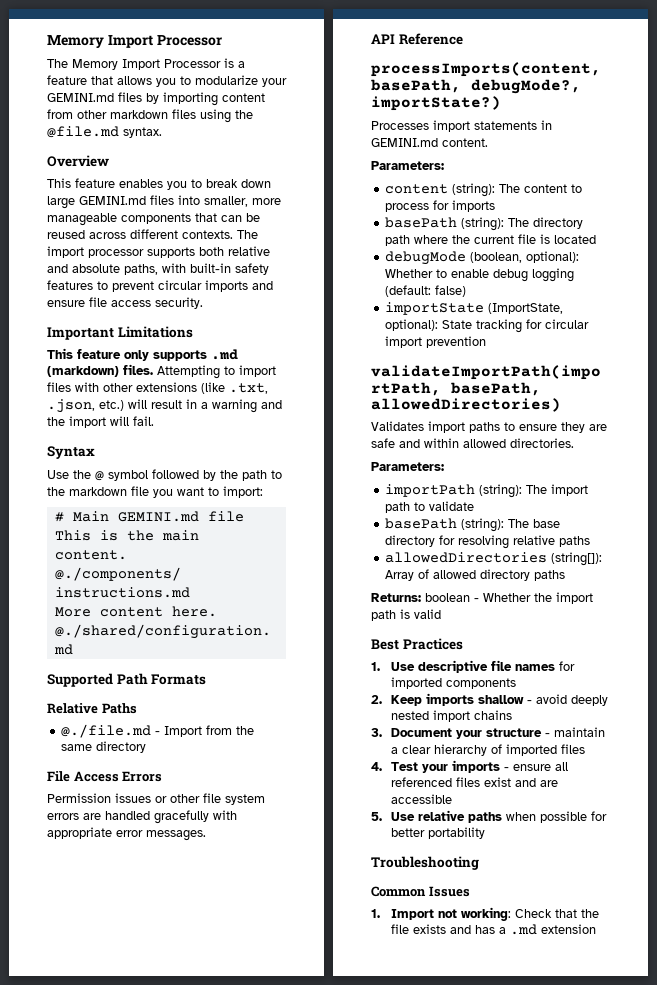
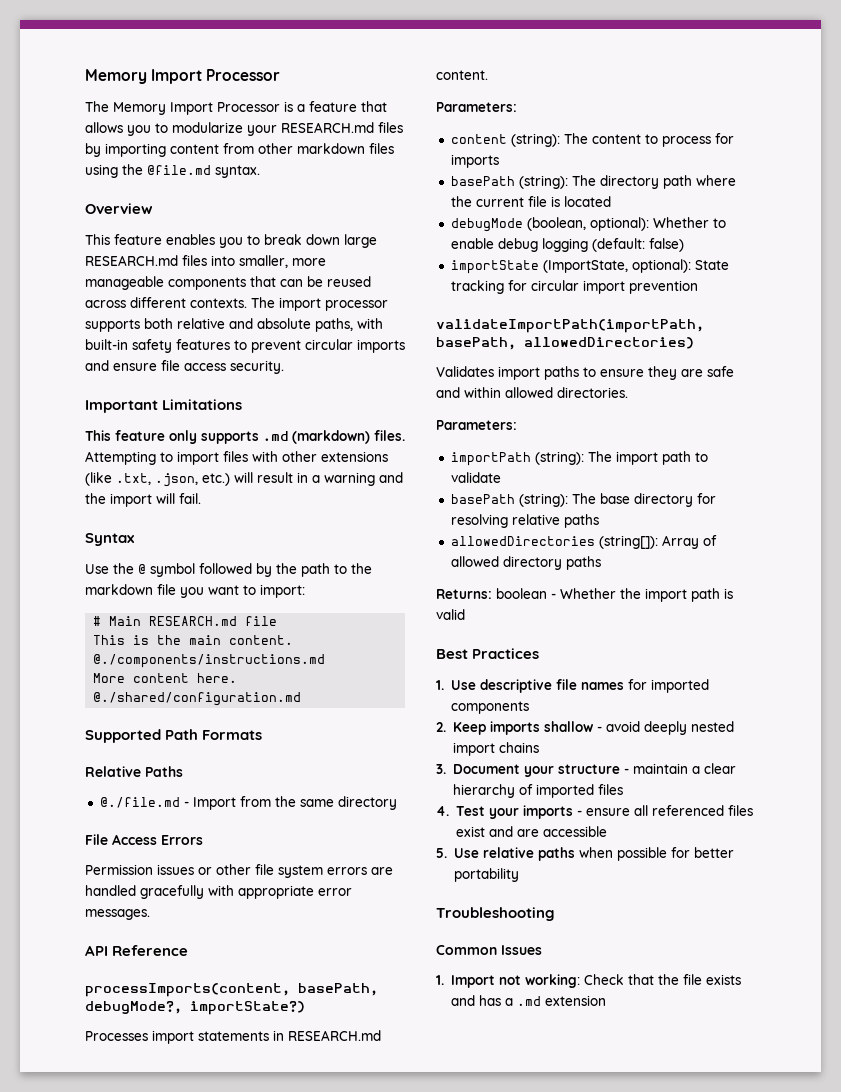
- The Memory Import Processor is a feature that allows you to modularize your GEMINI.md files by importing content from other markdown files using the @file.md syntax.
+ The Memory Import Processor is a feature that allows you to modularize your RESEARCH.md files by importing content from other markdown files using the @file.md syntax.
- This feature enables you to break down large GEMINI.md files into smaller, more manageable components that can be reused across different contexts.
+ This feature enables you to break down large RESEARCH.md files into smaller, more manageable components that can be reused across different contexts.
- # Main GEMINI.md file
+ # Main RESEARCH.md file
- Processes import statements in GEMINI.md content.
+ Processes import statements in RESEARCH.md content.

